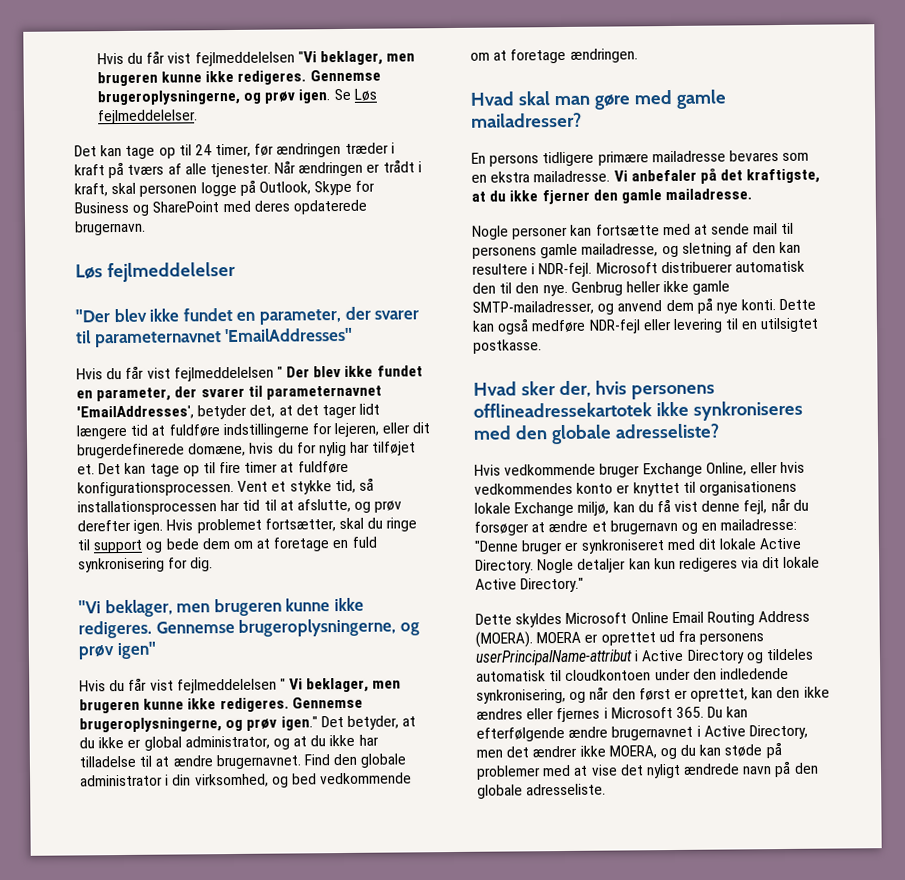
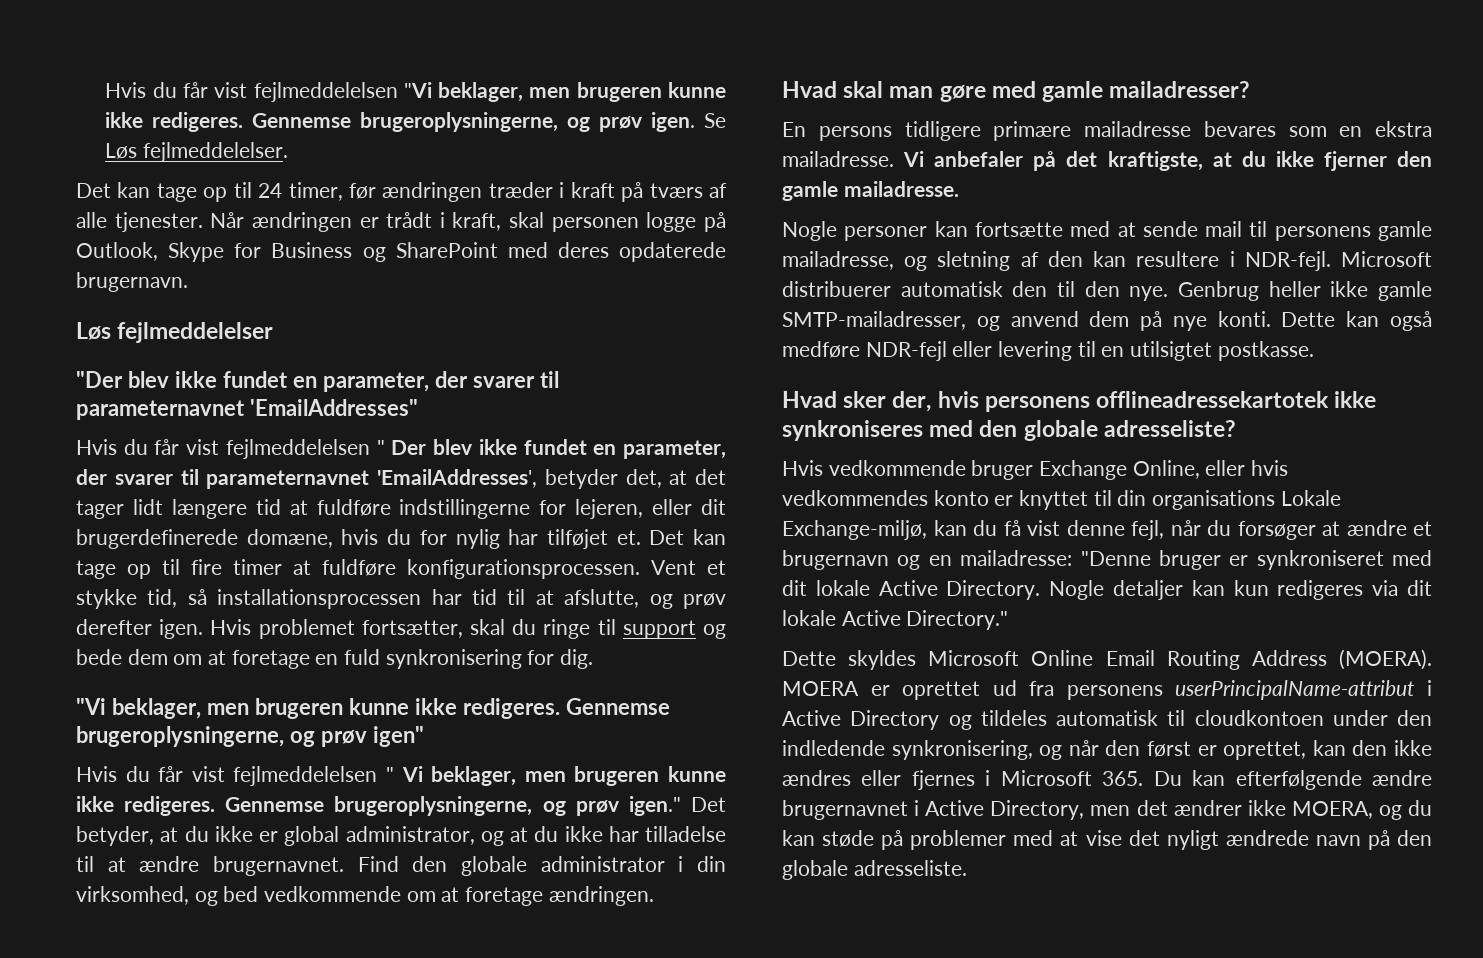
- Hvis vedkommende bruger Exchange Online, eller hvis vedkommendes konto er knyttet til organisationens lokale Exchange miljø, kan du få vist denne fejl, når du forsøger at ændre et brugernavn og en mailadresse: "Denne bruger er synkroniseret med dit lokale Active Directory.
+ Hvis vedkommende bruger Exchange Online, eller hvis vedkommendes konto er knyttet til din organisations Lokale Exchange-miljø, kan du få vist denne fejl, når du forsøger at ændre et brugernavn og en mailadresse: "Denne bruger er synkroniseret med dit lokale Active Directory.

